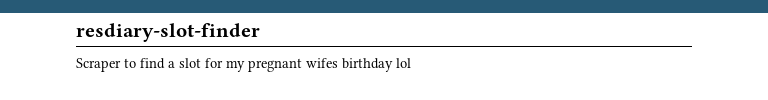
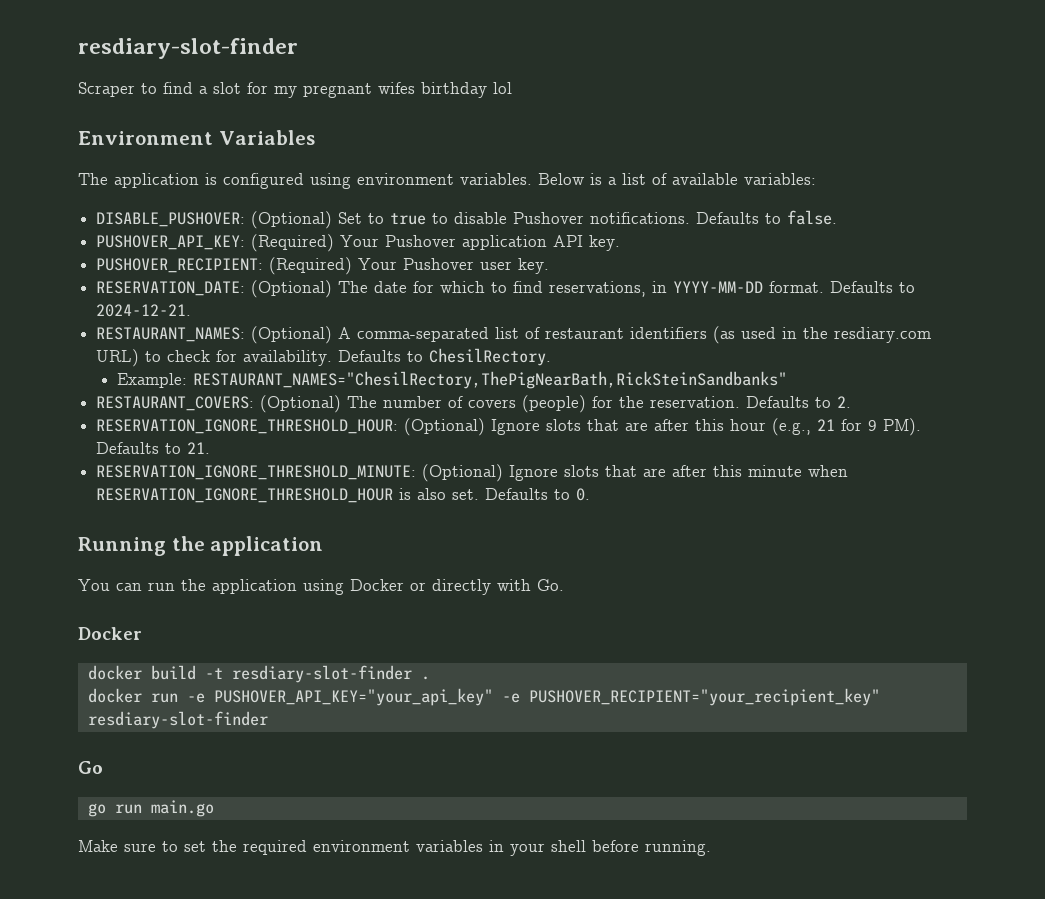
+ Environment Variables
+ The application is configured using environment variables. Below is a list of available variables:
+ DISABLE_PUSHOVER: (Optional) Set to true to disable Pushover notifications. Defaults to false.
+ PUSHOVER_API_KEY: (Required) Your Pushover application API key.
+ PUSHOVER_RECIPIENT: (Required) Your Pushover user key.
+ RESERVATION_DATE: (Optional) The date for which to find reservations, in YYYY-MM-DD format. Defaults to 2024-12-21.
+ RESTAURANT_NAMES: (Optional) A comma-separated list of restaurant identifiers (as used in the resdiary.com URL) to check for availability. Defaults to ChesilRectory.
+ Example: RESTAURANT_NAMES="ChesilRectory,ThePigNearBath,RickSteinSandbanks"
+ RESTAURANT_COVERS: (Optional) The number of covers (people) for the reservation. Defaults to 2.
+ RESERVATION_IGNORE_THRESHOLD_HOUR: (Optional) Ignore slots that are after this hour (e.g., 21 for 9 PM). Defaults to 21.
+ RESERVATION_IGNORE_THRESHOLD_MINUTE: (Optional) Ignore slots that are after this minute when RESERVATION_IGNORE_THRESHOLD_HOUR is also set. Defaults to 0.
+ Running the application
+ You can run the application using Docker or directly with Go.
+ Docker
+ docker build -t resdiary-slot-finder .
+ docker run -e PUSHOVER_API_KEY="your_api_key" -e PUSHOVER_RECIPIENT="your_recipient_key" resdiary-slot-finder
+ Go
+ go run main.go
+ Make sure to set the required environment variables in your shell before running.

